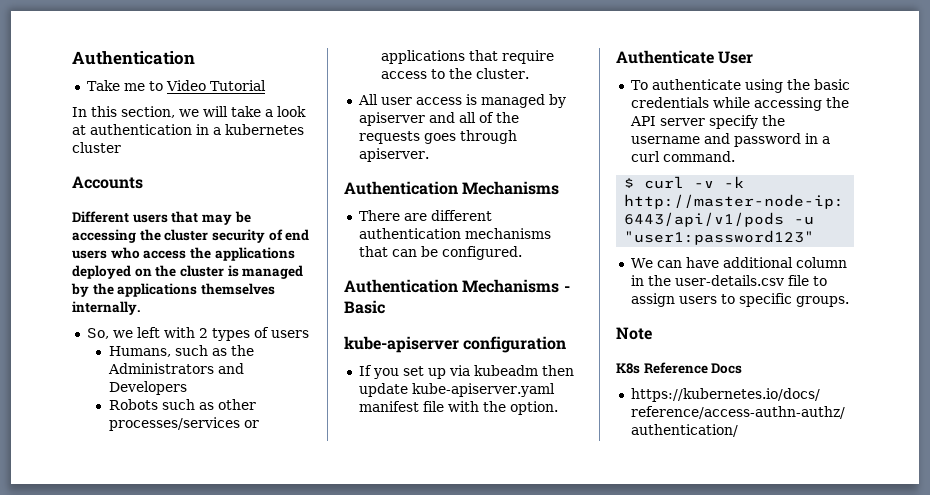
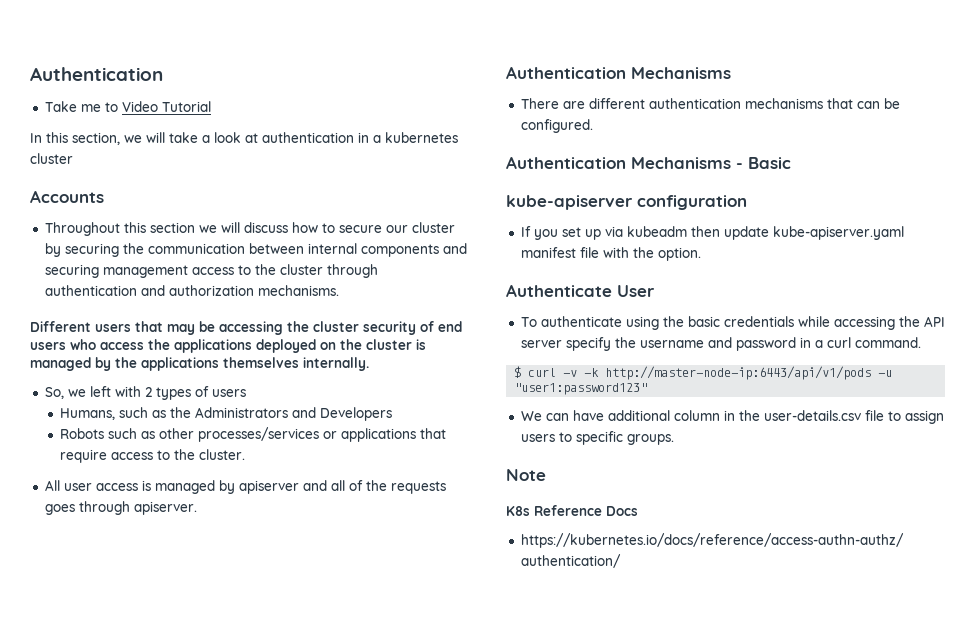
+ Throughout this section we will discuss how to secure our cluster by securing the communication between internal components and securing management access to the cluster through authentication and authorization mechanisms.

